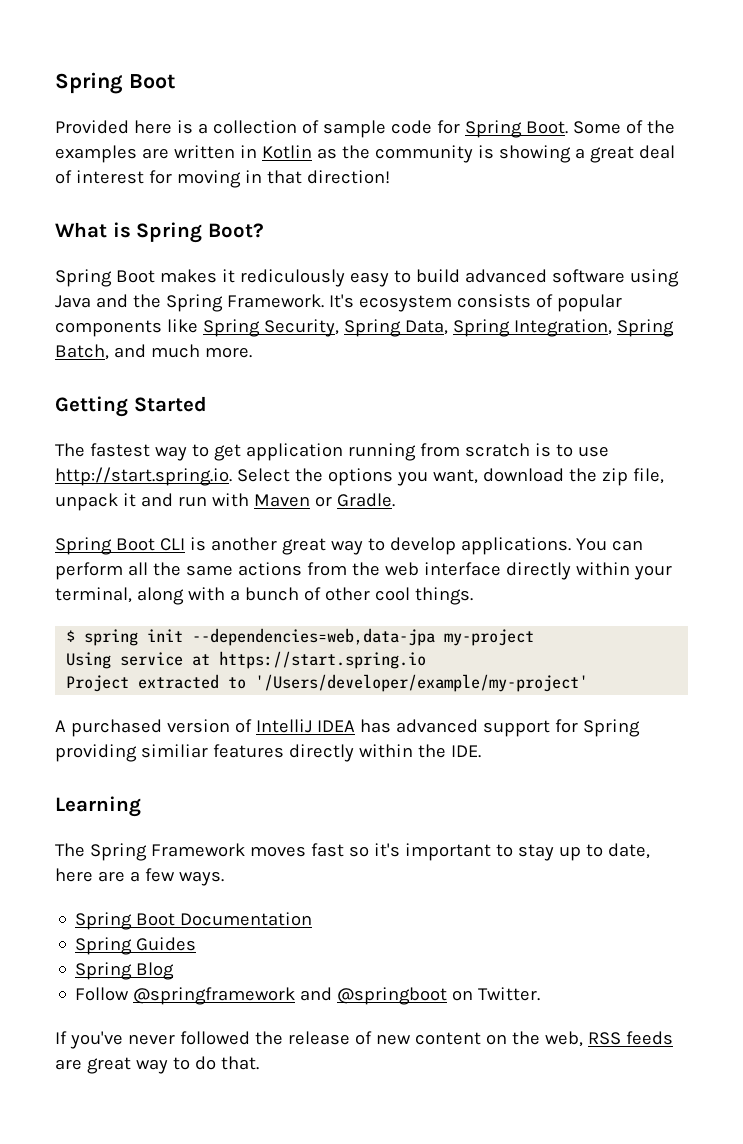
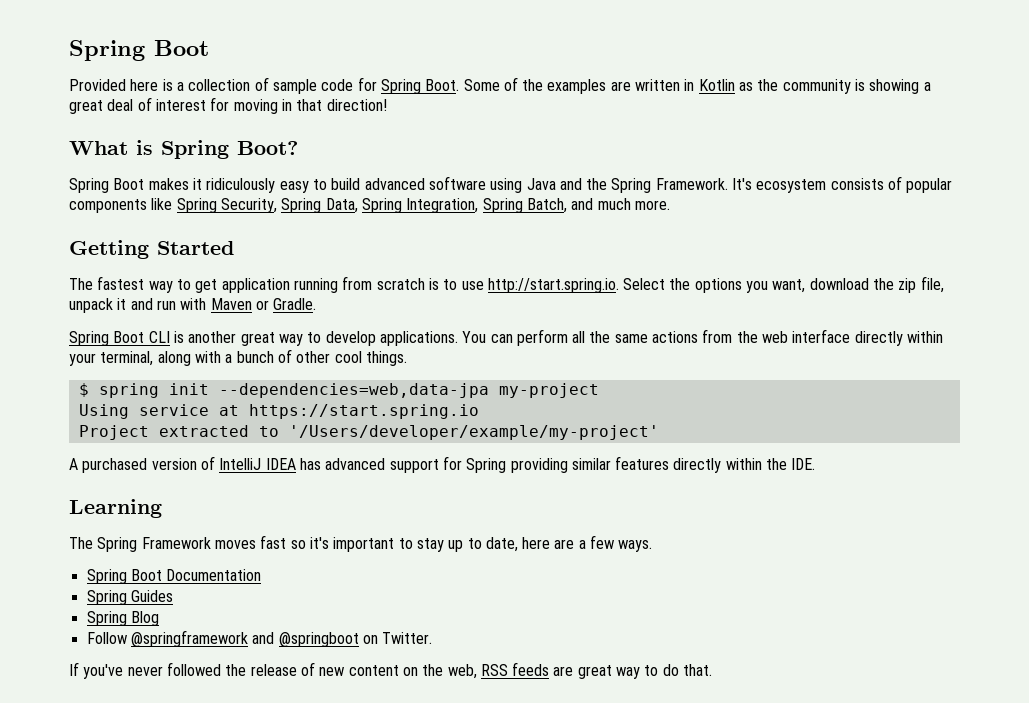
- Spring Boot makes it rediculously easy to build advanced software using Java and the Spring Framework.
+ Spring Boot makes it ridiculously easy to build advanced software using Java and the Spring Framework.
- A purchased version of IntelliJ IDEA has advanced support for Spring providing similiar features directly within the IDE.
+ A purchased version of IntelliJ IDEA has advanced support for Spring providing similar features directly within the IDE.

